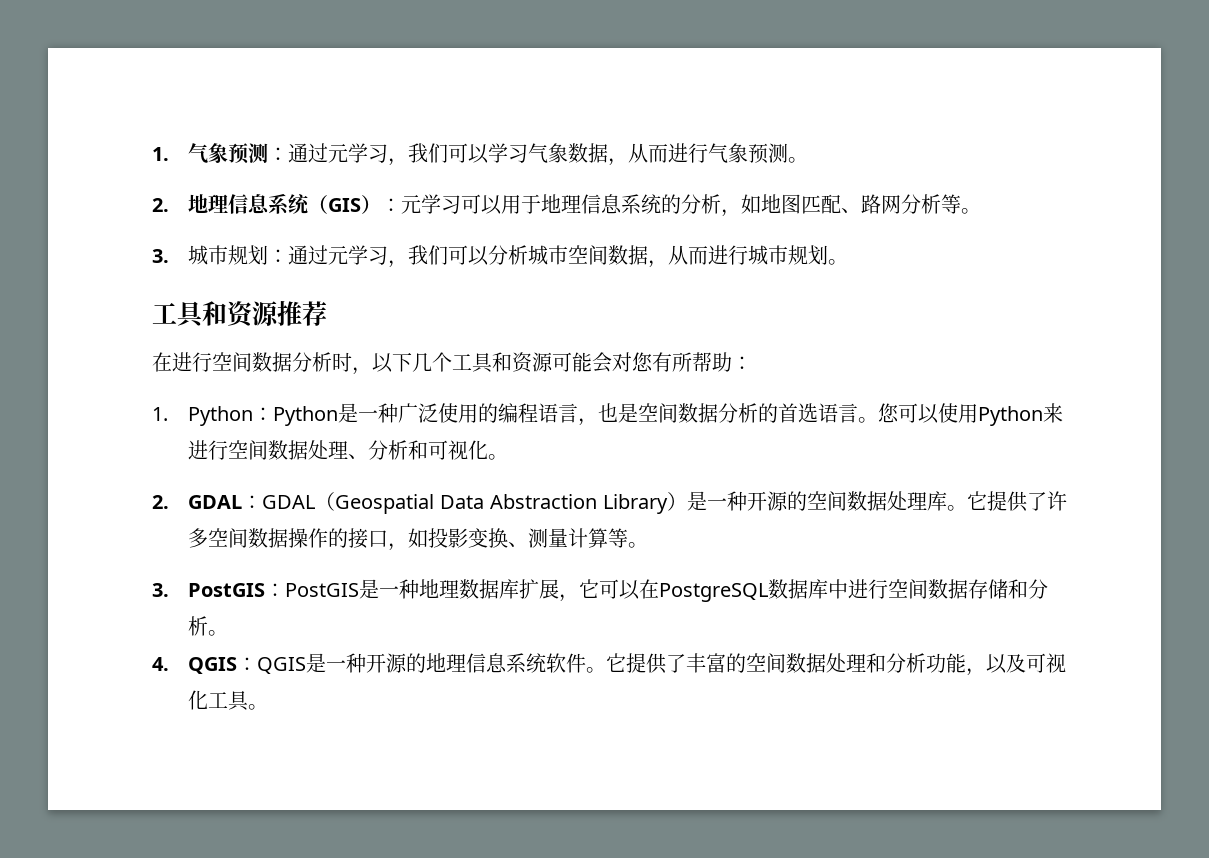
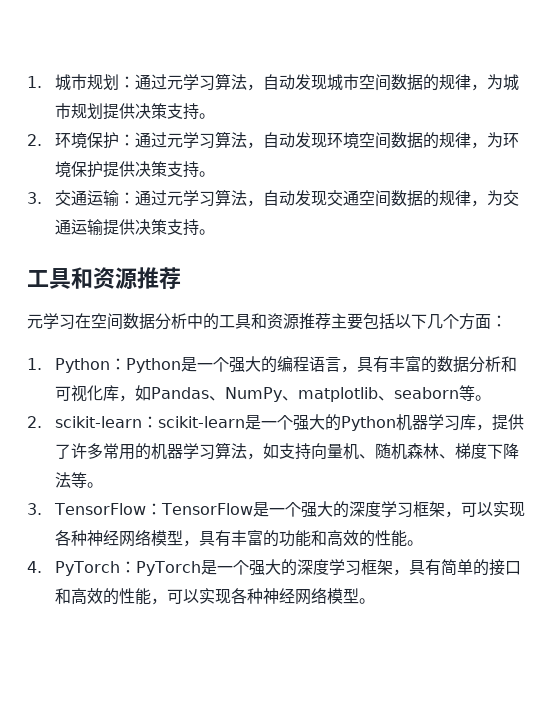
- 1.气象预测：通过元学习，我们可以学习气象数据，从而进行气象预测。
- 2.地理信息系统（GIS）：元学习可以用于地理信息系统的分析，如地图匹配、路网分析等。
- 3.城市规划：通过元学习，我们可以分析城市空间数据，从而进行城市规划。
+ 1.城市规划：通过元学习算法，自动发现城市空间数据的规律，为城市规划提供决策支持。
+ 2.环境保护：通过元学习算法，自动发现环境空间数据的规律，为环境保护提供决策支持。
+ 3.交通运输：通过元学习算法，自动发现交通空间数据的规律，为交通运输提供决策支持。
- 在进行空间数据分析时，以下几个工具和资源可能会对您有所帮助：
+ 元学习在空间数据分析中的工具和资源推荐主要包括以下几个方面：
- 1. Python：Python是一种广泛使用的编程语言，也是空间数据分析的首选语言。您可以使用Python来进行空间数据处理、分析和可视化。
- 2. GDAL：GDAL（Geospatial Data Abstraction Library）是一种开源的空间数据处理库。它提供了许多空间数据操作的接口，如投影变换、测量计算等。
- 3. PostGIS：PostGIS是一种地理数据库扩展，它可以在PostgreSQL数据库中进行空间数据存储和分析。
- 4. QGIS：QGIS是一种开源的地理信息系统软件。它提供了丰富的空间数据处理和分析功能，以及可视化工具。
+ 1. Python：Python是一个强大的编程语言，具有丰富的数据分析和可视化库，如Pandas、NumPy、matplotlib、seaborn等。
+ 2. scikit-learn：scikit-learn是一个强大的Python机器学习库，提供了许多常用的机器学习算法，如支持向量机、随机森林、梯度下降法等。
+ 3. TensorFlow：TensorFlow是一个强大的深度学习框架，可以实现各种神经网络模型，具有丰富的功能和高效的性能。
+ 4. PyTorch：PyTorch是一个强大的深度学习框架，具有简单的接口和高效的性能，可以实现各种神经网络模型。

